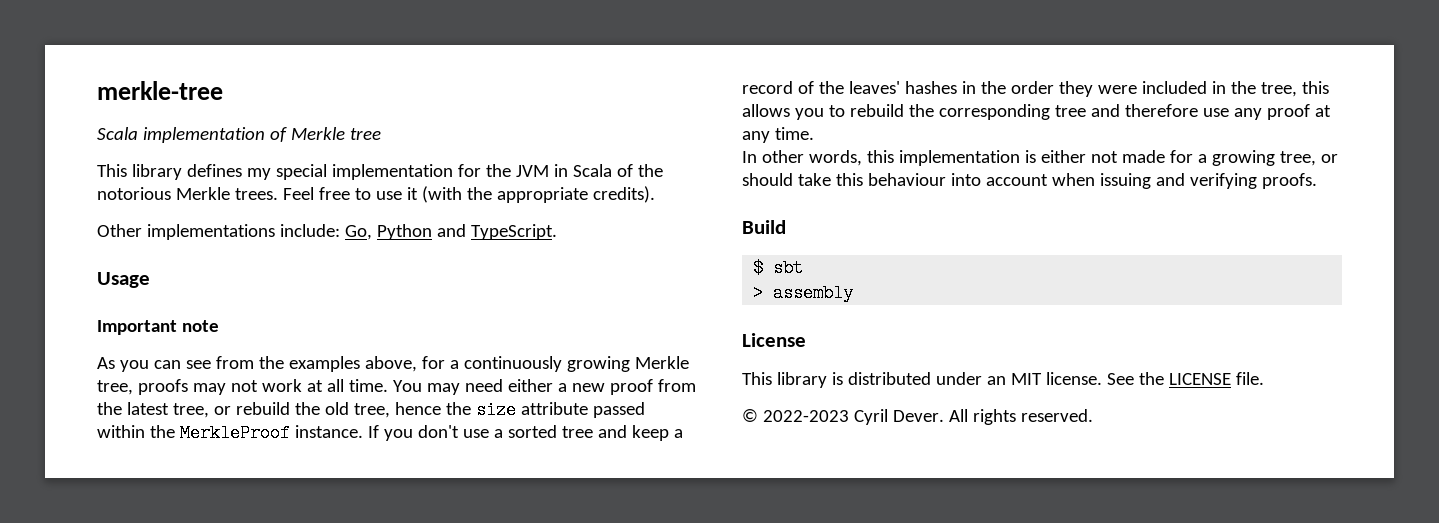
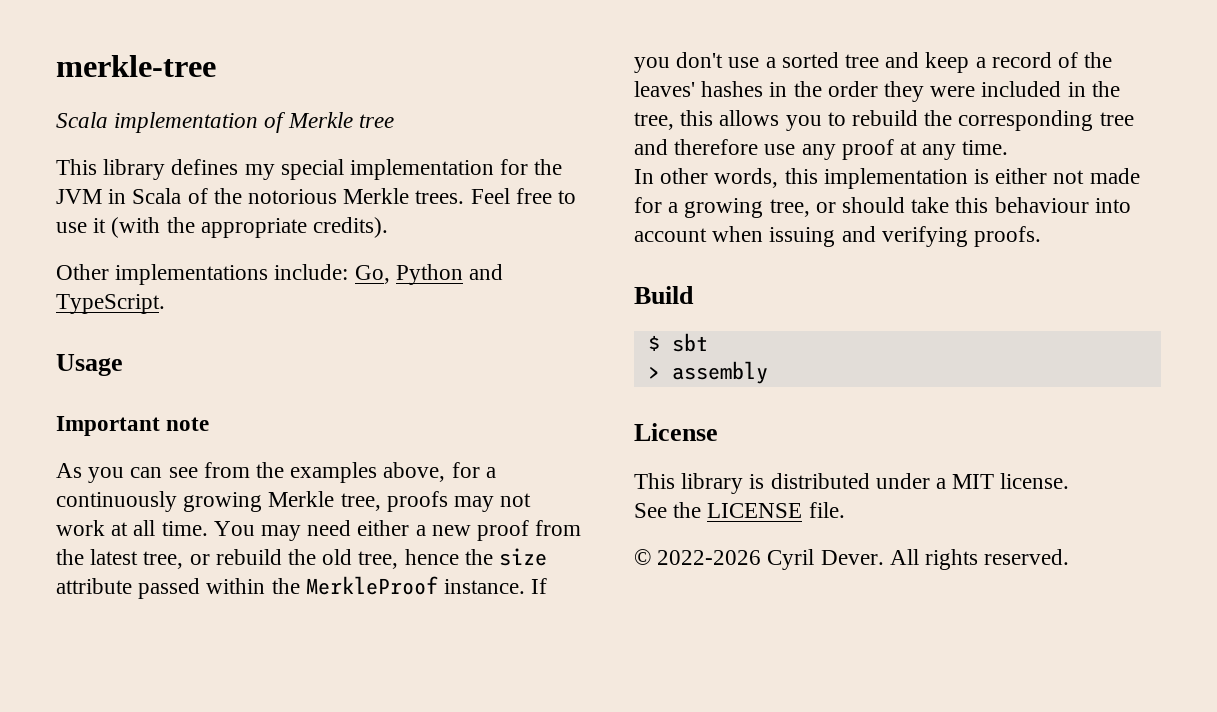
- This library is distributed under an MIT license. See the LICENSE file.
+ This library is distributed under a MIT license.
+ See the LICENSE file.
- © 2022-2023 Cyril Dever.
+ © 2022-2026 Cyril Dever.

